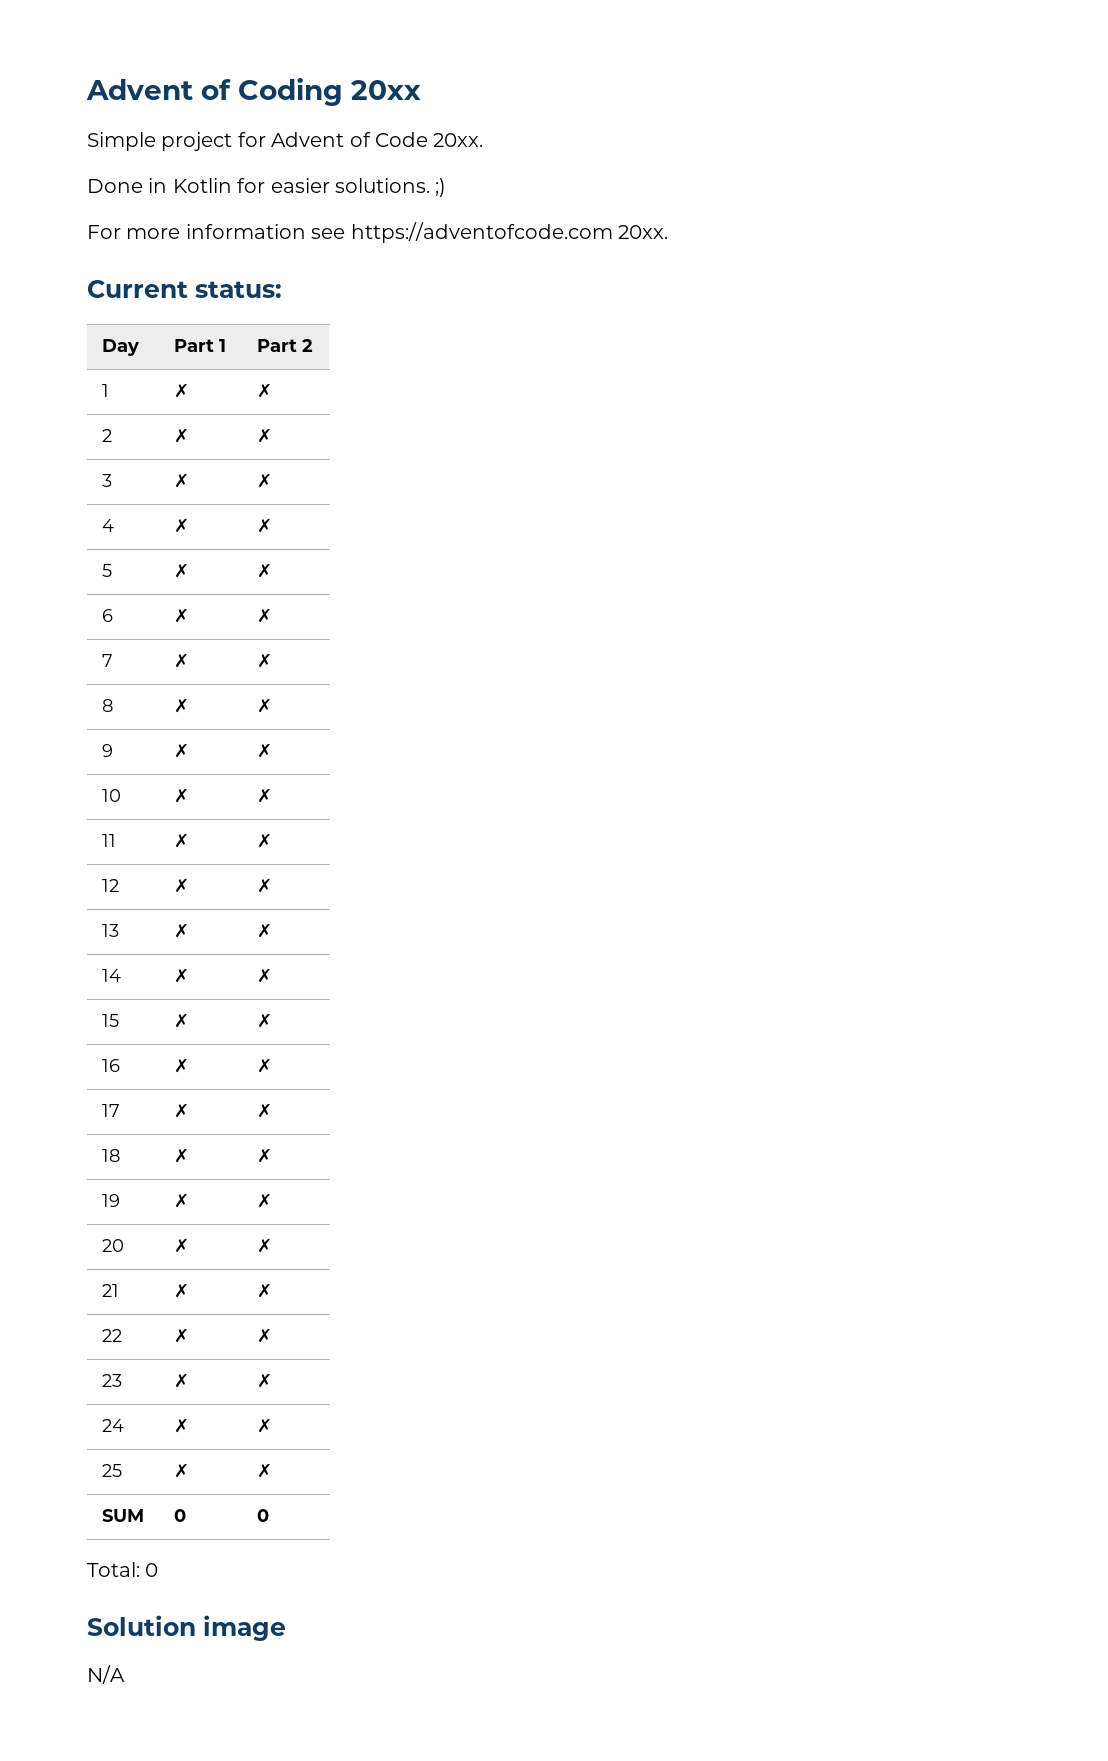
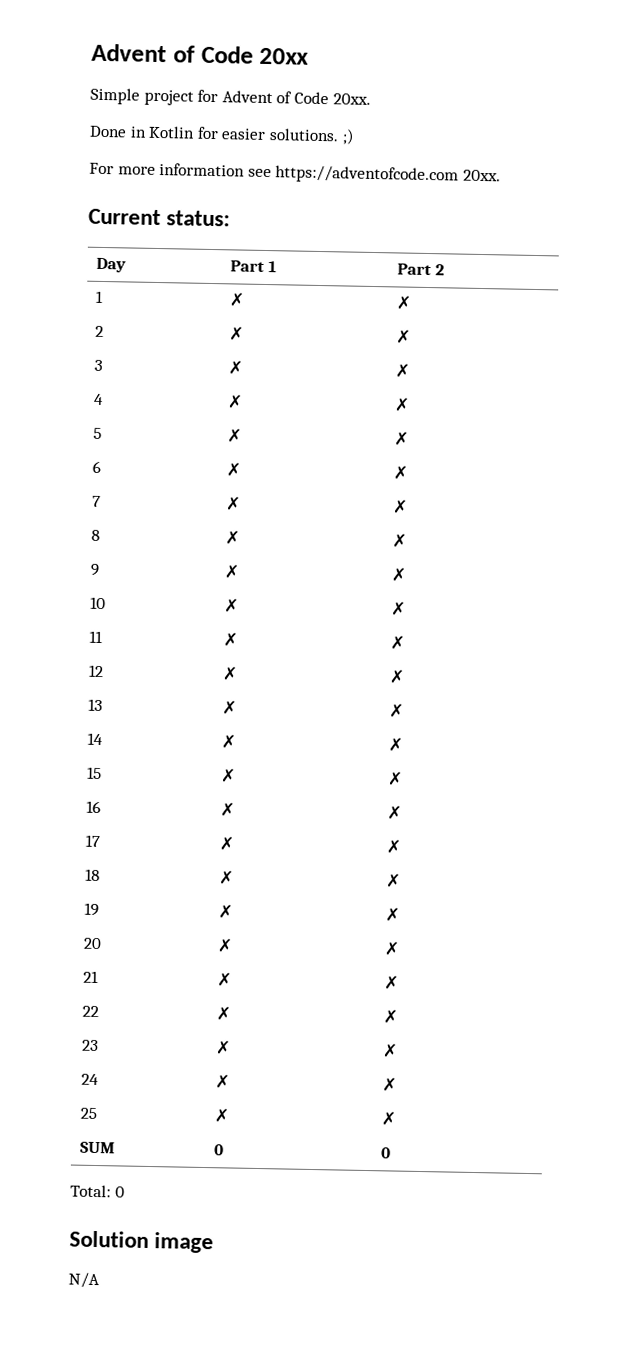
- Advent of Coding 20xx
+ Advent of Code 20xx

